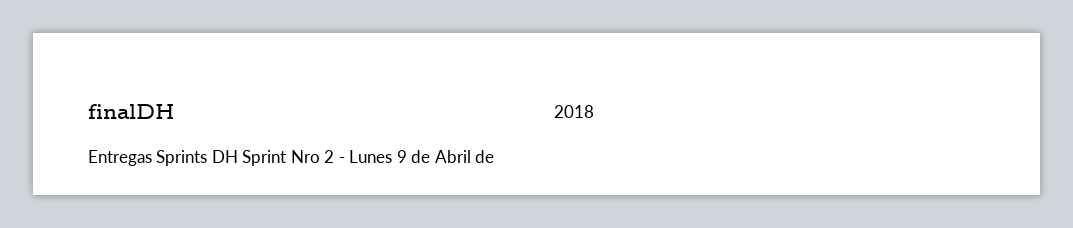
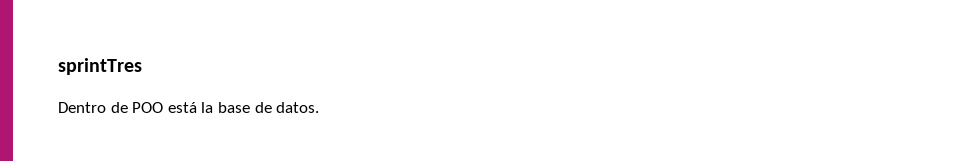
- finalDH
- Entregas Sprints DH Sprint Nro 2 - Lunes 9 de Abril de 2018
+ sprintTres
+ Dentro de POO está la base de datos.

